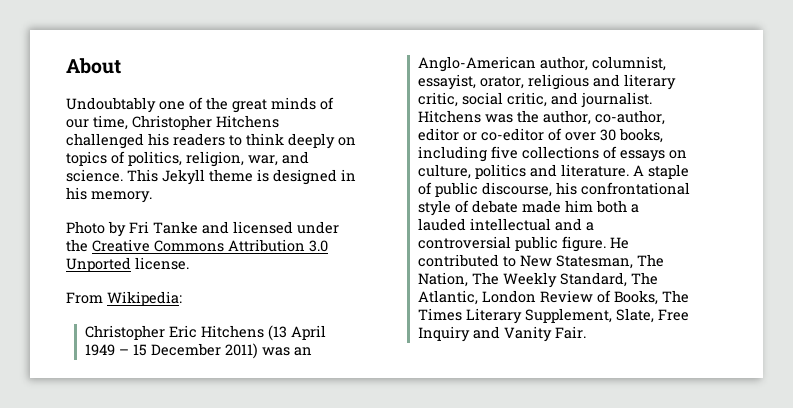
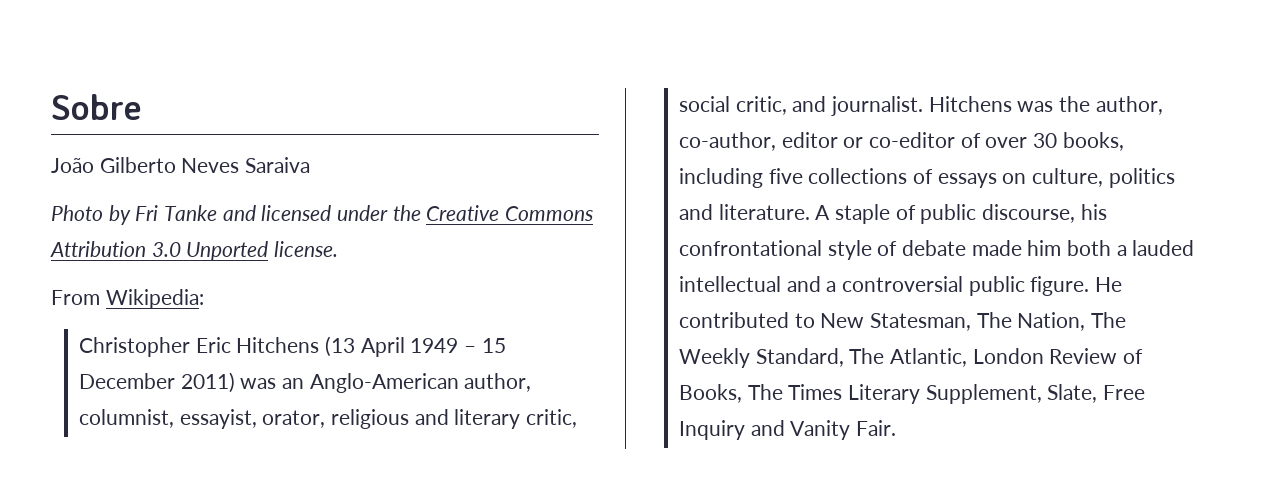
- About
- Undoubtably one of the great minds of our time, Christopher Hitchens challenged his readers to think deeply on topics of politics, religion, war, and science. This Jekyll theme is designed in his memory.
+ Sobre
+ João Gilberto Neves Saraiva

